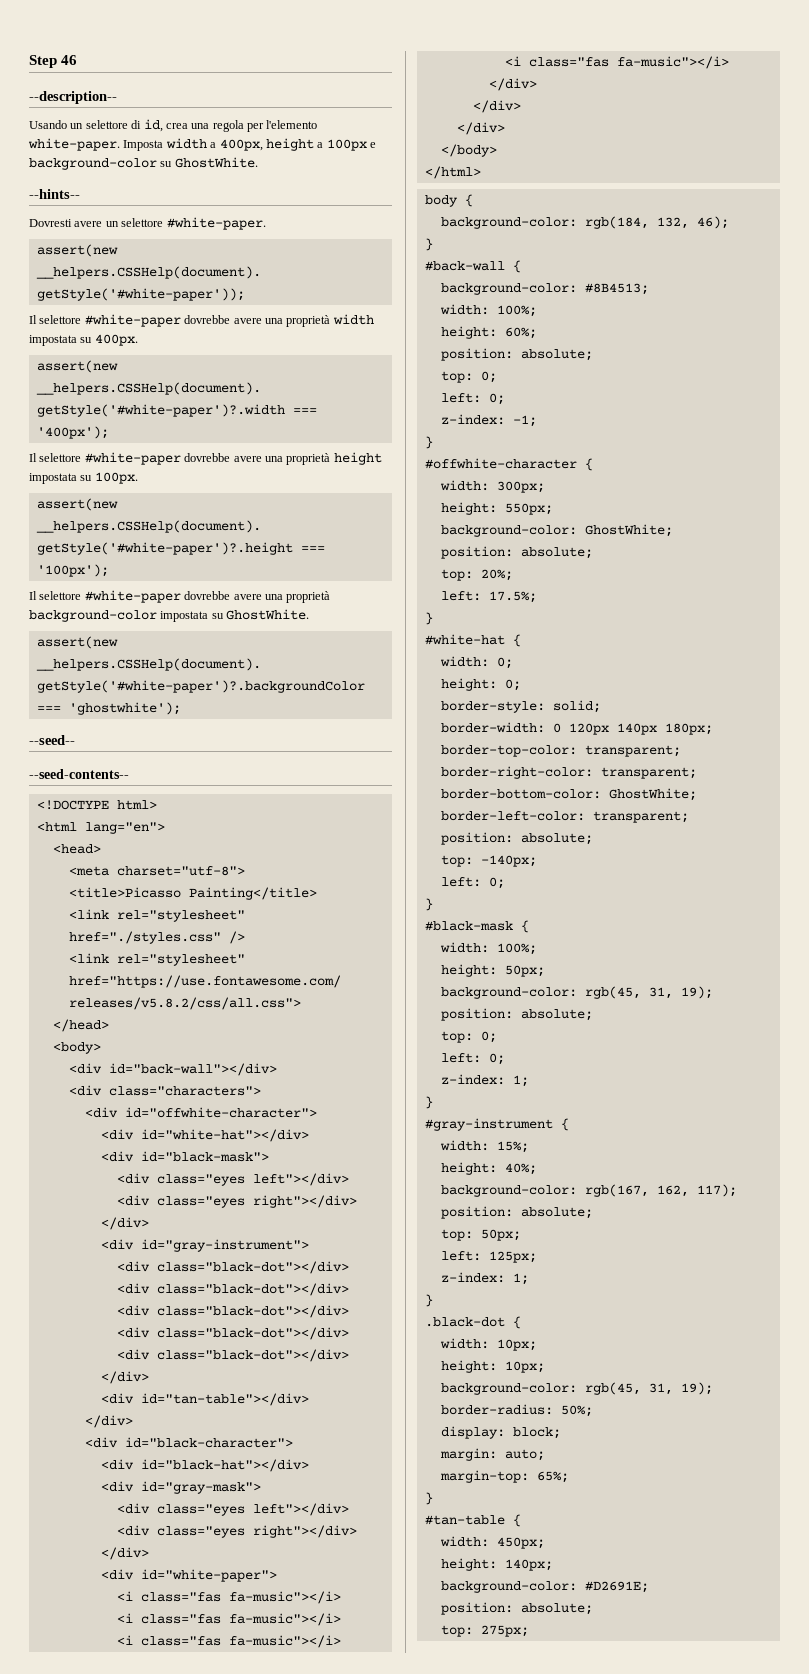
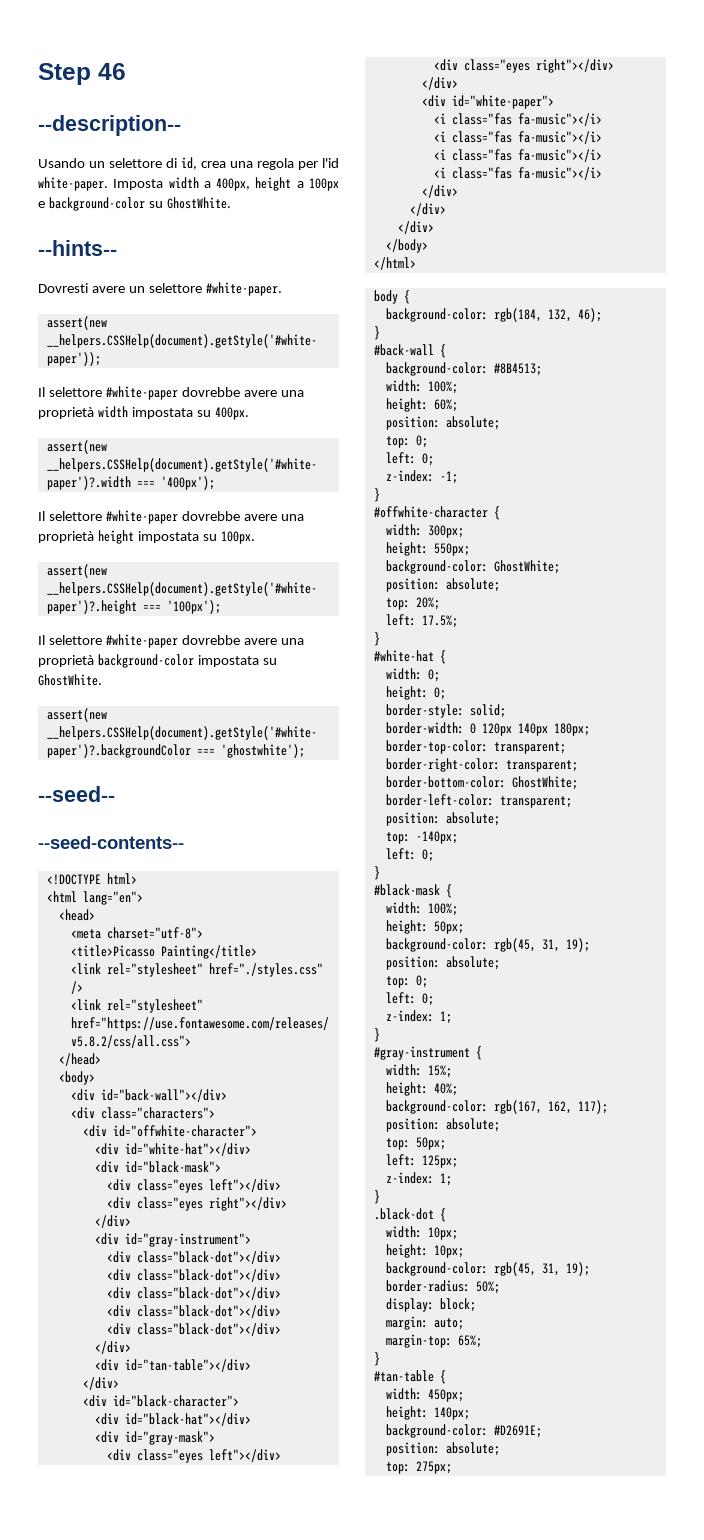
- Usando un selettore di id, crea una regola per l'elemento white-paper.
+ Usando un selettore di id, crea una regola per l'id white-paper.

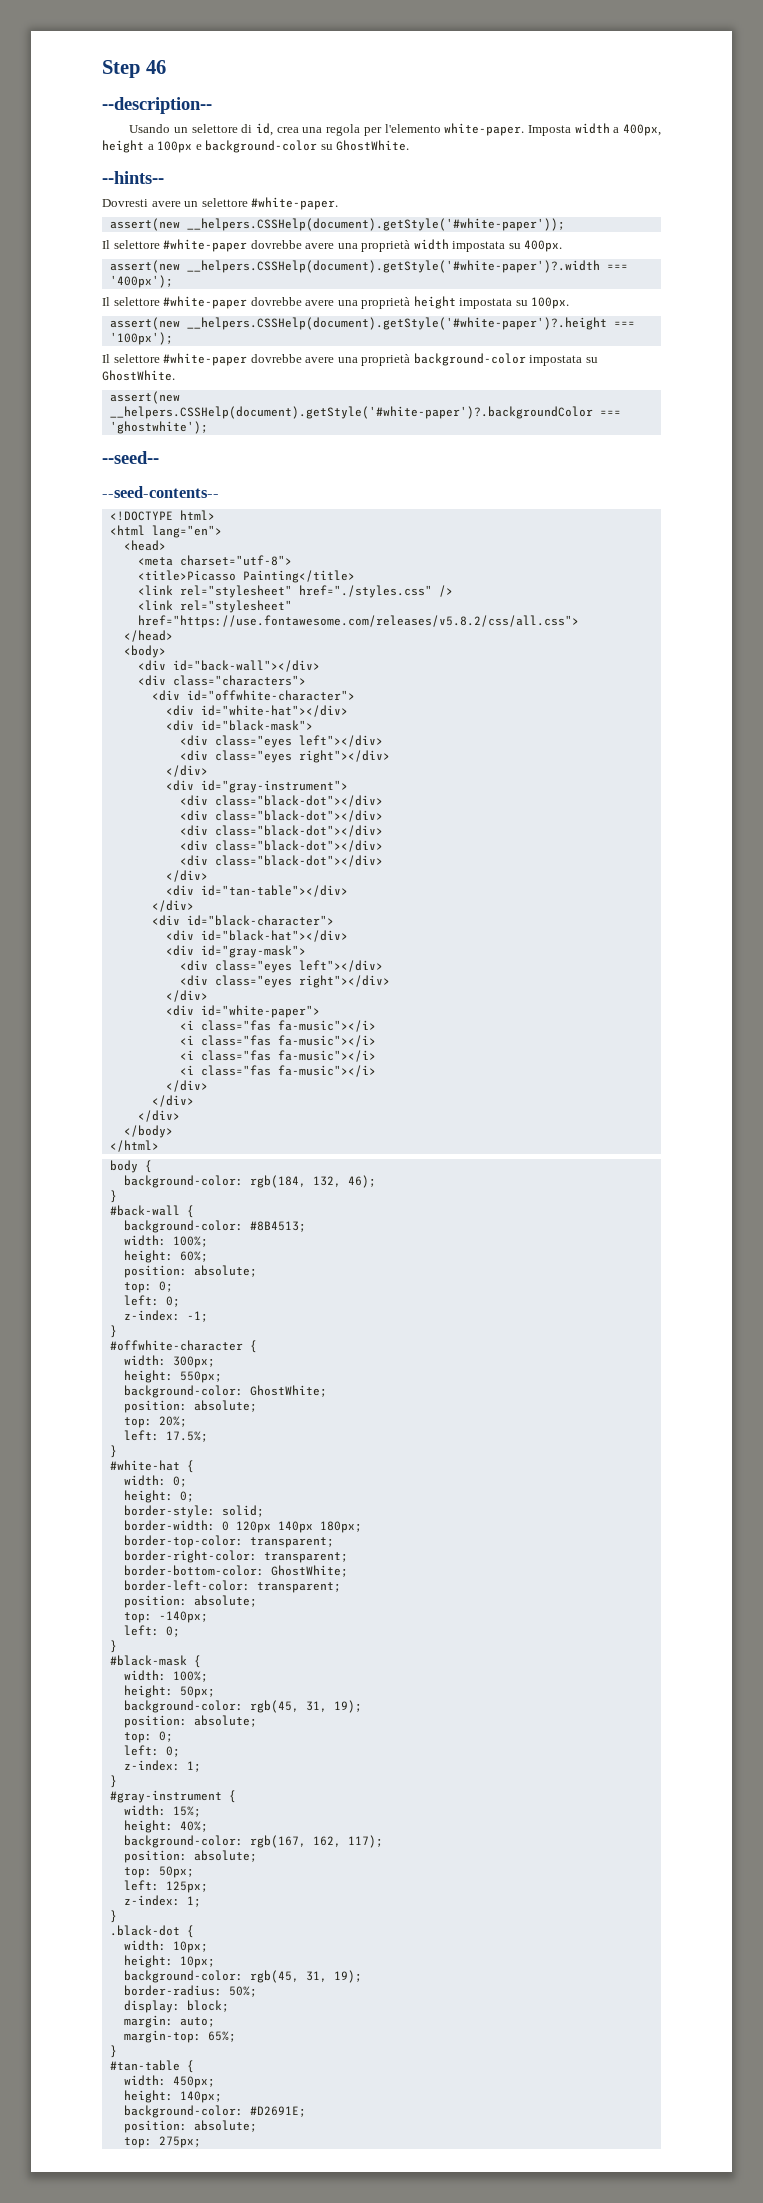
- Usando un selettore di id, crea una regola per l'id white-paper.
+ Usando un selettore di id, crea una regola per l'elemento white-paper.

